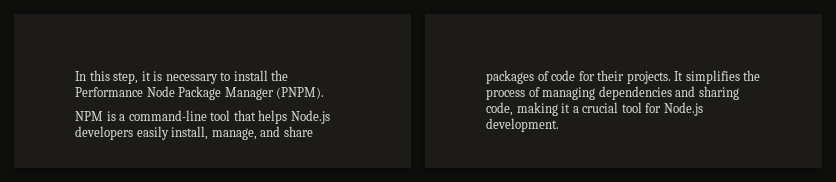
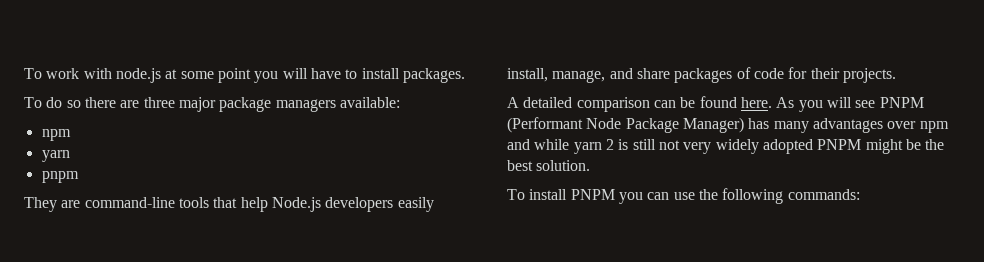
- In this step, it is necessary to install the Performance Node Package Manager (PNPM).
- NPM is a command-line tool that helps Node.js developers easily install, manage, and share packages of code for their projects. It simplifies the process of managing dependencies and sharing code, making it a crucial tool for Node.js development.
+ To work with node.js at some point you will have to install packages.
+ To do so there are three major package managers available:
+ npm
+ yarn
+ pnpm
+ They are command-line tools that help Node.js developers easily install, manage, and share packages of code for their projects.
+ A detailed comparison can be found here. As you will see PNPM (Performant Node Package Manager) has many advantages over npm and while yarn 2 is still not very widely adopted PNPM might be the best solution.
+ To install PNPM you can use the following commands:

